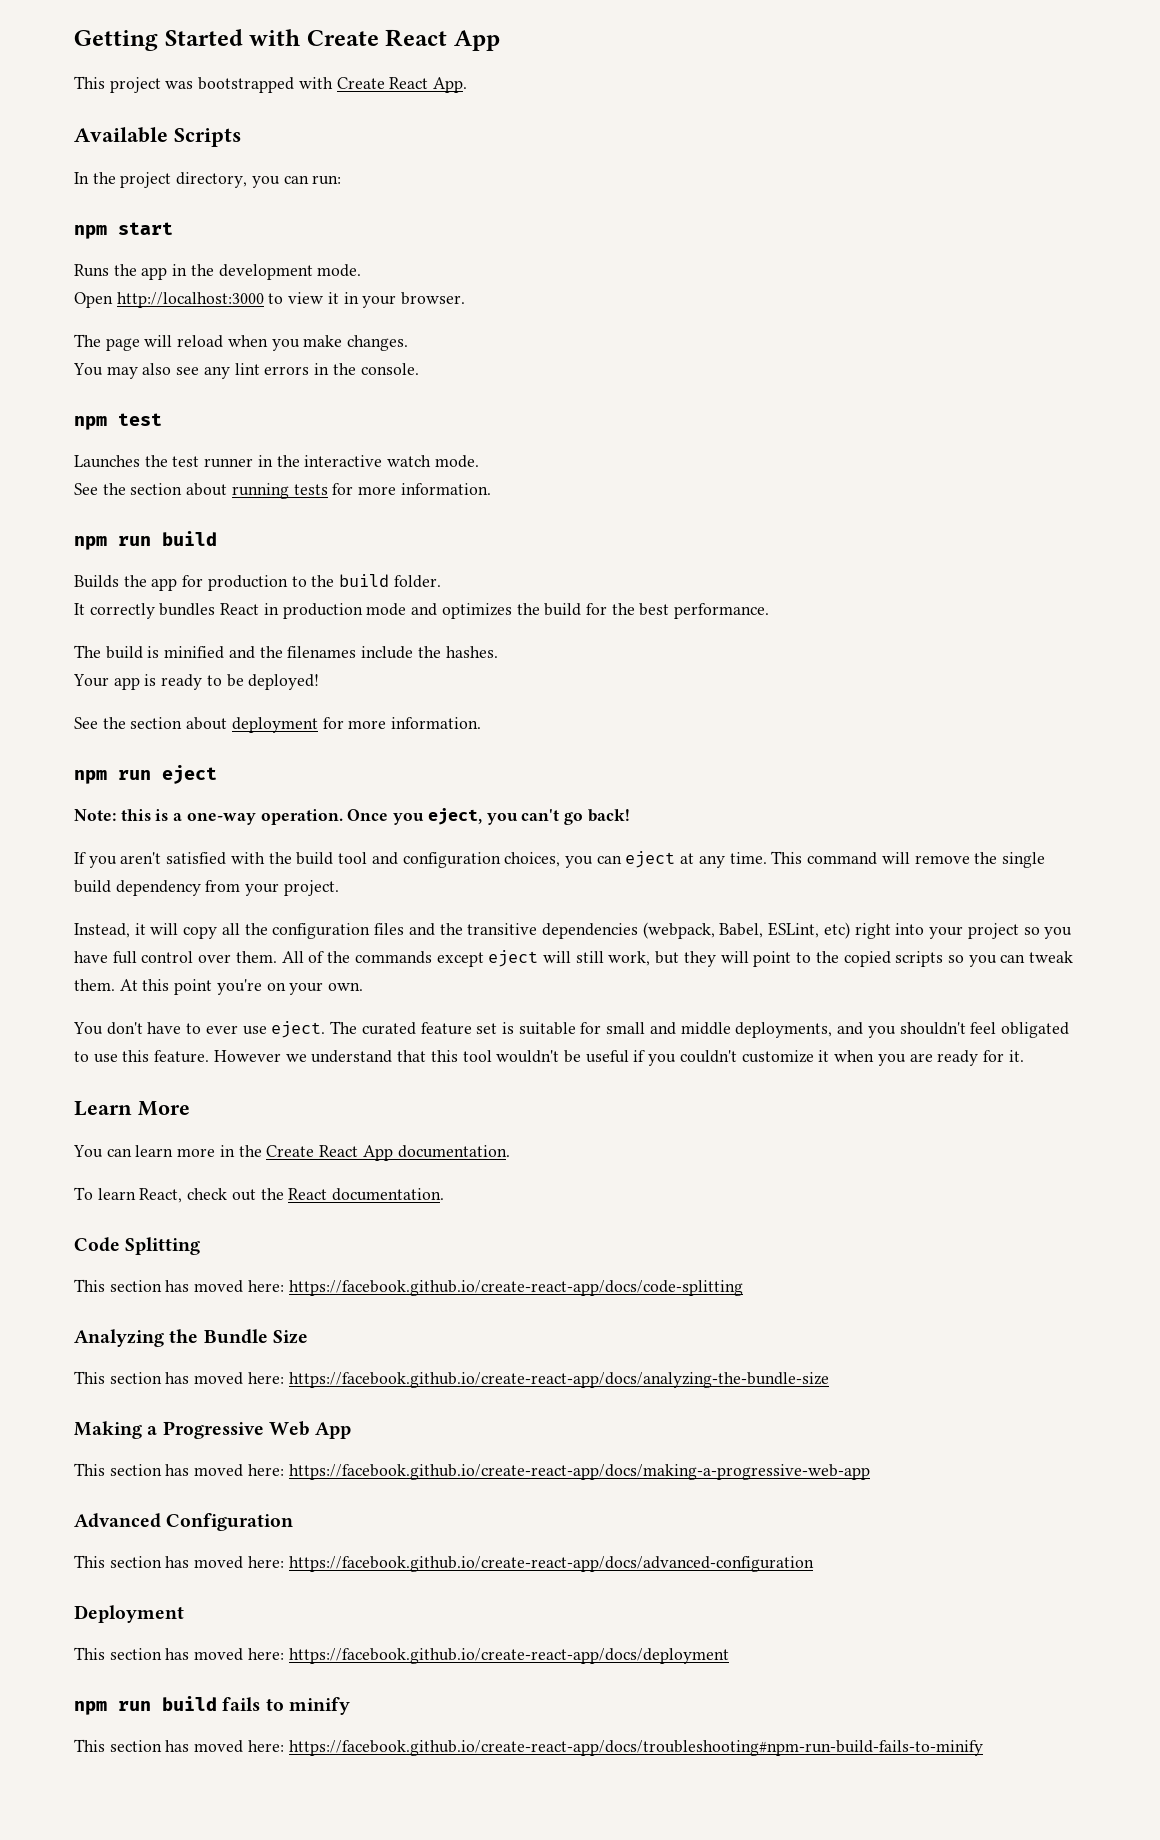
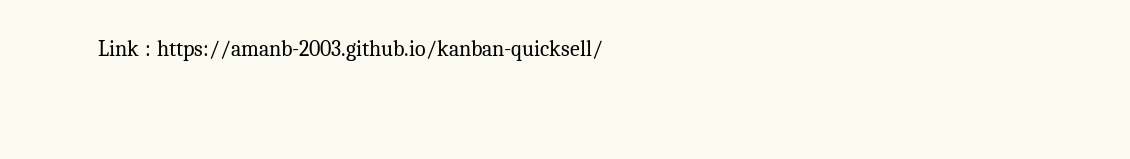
- Getting Started with Create React App
- This project was bootstrapped with Create React App.
- Available Scripts
- In the project directory, you can run:
- npm start
- Runs the app in the development mode.
- Open http://localhost:3000 to view it in your browser.
- The page will reload when you make changes.
- You may also see any lint errors in the console.
- npm test
- Launches the test runner in the interactive watch mode.
- See the section about running tests for more information.
- npm run build
- Builds the app for production to the build folder.
- It correctly bundles React in production mode and optimizes the build for the best performance.
- The build is minified and the filenames include the hashes.
- Your app is ready to be deployed!
- See the section about deployment for more information.
- npm run eject
- Note: this is a one-way operation. Once you eject, you can't go back!
- If you aren't satisfied with the build tool and configuration choices, you can eject at any time. This command will remove the single build dependency from your project.
- Instead, it will copy all the configuration files and the transitive dependencies (webpack, Babel, ESLint, etc) right into your project so you have full control over them. All of the commands except eject will still work, but they will point to the copied scripts so you can tweak them. At this point you're on your own.
- You don't have to ever use eject. The curated feature set is suitable for small and middle deployments, and you shouldn't feel obligated to use this feature. However we understand that this tool wouldn't be useful if you couldn't customize it when you are ready for it.
- Learn More
- You can learn more in the Create React App documentation.
- To learn React, check out the React documentation.
- Code Splitting
- This section has moved here: https://facebook.github.io/create-react-app/docs/code-splitting
- Analyzing the Bundle Size
- This section has moved here: https://facebook.github.io/create-react-app/docs/analyzing-the-bundle-size
- Making a Progressive Web App
- This section has moved here: https://facebook.github.io/create-react-app/docs/making-a-progressive-web-app
- Advanced Configuration
- This section has moved here: https://facebook.github.io/create-react-app/docs/advanced-configuration
- Deployment
- This section has moved here: https://facebook.github.io/create-react-app/docs/deployment
- npm run build fails to minify
- This section has moved here: https://facebook.github.io/create-react-app/docs/troubleshooting#npm-run-build-fails-to-minify
+ Link : https://amanb-2003.github.io/kanban-quicksell/

